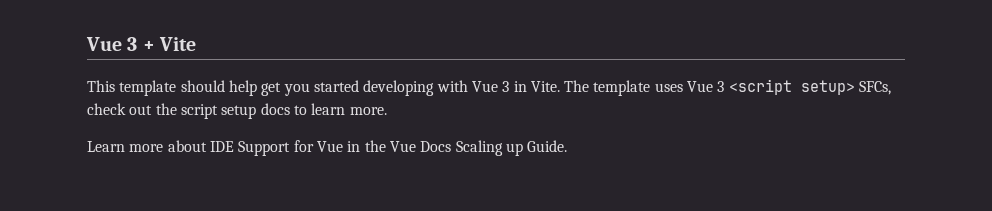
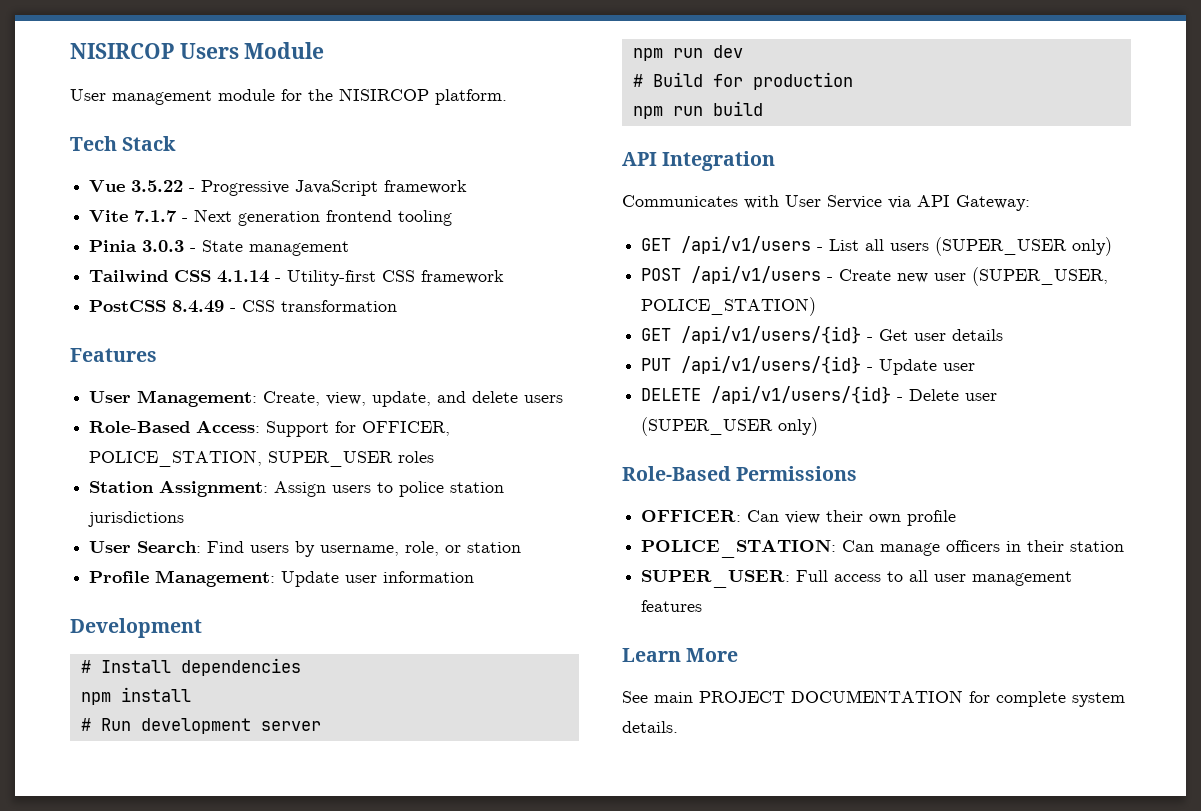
- Vue 3 + Vite
- This template should help get you started developing with Vue 3 in Vite. The template uses Vue 3 <script setup> SFCs, check out the script setup docs to learn more.
- Learn more about IDE Support for Vue in the Vue Docs Scaling up Guide.
+ NISIRCOP Users Module
+ User management module for the NISIRCOP platform.
+ Tech Stack
+ Vue 3.5.22 - Progressive JavaScript framework
+ Vite 7.1.7 - Next generation frontend tooling
+ Pinia 3.0.3 - State management
+ Tailwind CSS 4.1.14 - Utility-first CSS framework
+ PostCSS 8.4.49 - CSS transformation
+ Features
+ User Management: Create, view, update, and delete users
+ Role-Based Access: Support for OFFICER, POLICE_STATION, SUPER_USER roles
+ Station Assignment: Assign users to police station jurisdictions
+ User Search: Find users by username, role, or station
+ Profile Management: Update user information
+ Development
+ # Install dependencies
+ npm install
+ # Run development server
+ npm run dev
+ # Build for production
+ npm run build
+ API Integration
+ Communicates with User Service via API Gateway:
+ GET /api/v1/users - List all users (SUPER_USER only)
+ POST /api/v1/users - Create new user (SUPER_USER, POLICE_STATION)
+ GET /api/v1/users/{id} - Get user details
+ PUT /api/v1/users/{id} - Update user
+ DELETE /api/v1/users/{id} - Delete user (SUPER_USER only)
+ Role-Based Permissions
+ OFFICER: Can view their own profile
+ POLICE_STATION: Can manage officers in their station
+ SUPER_USER: Full access to all user management features
+ Learn More
+ See main PROJECT DOCUMENTATION for complete system details.

